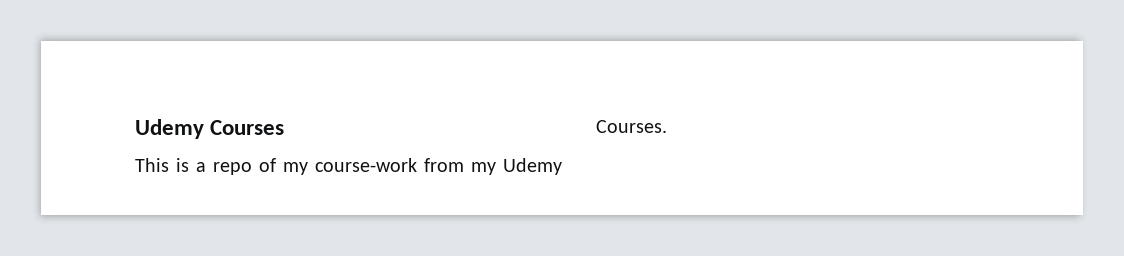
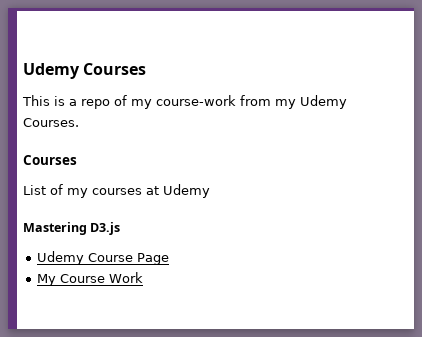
  This is a repo of my course-work from my Udemy Courses.
+ Courses
+ List of my courses at Udemy
+ Mastering D3.js
+ Udemy Course Page
+ My Course Work

